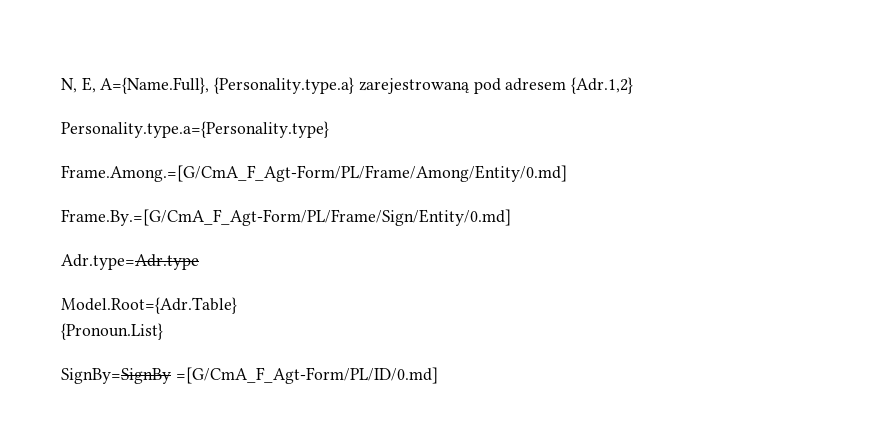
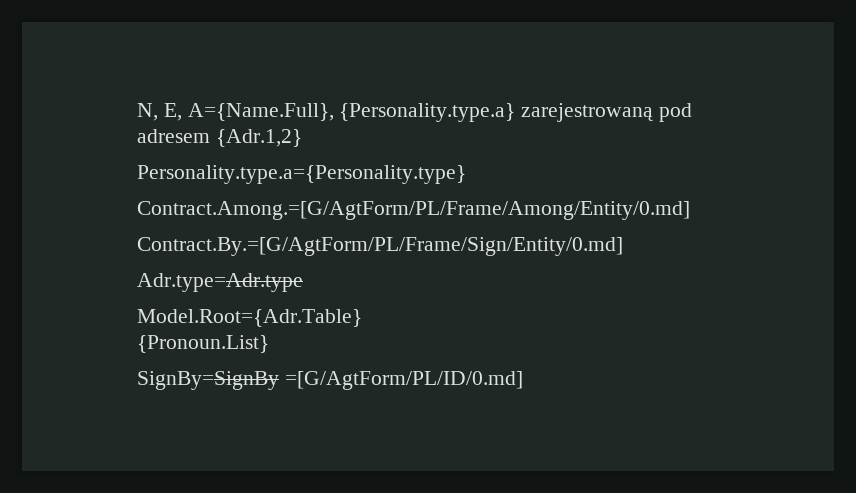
- Frame.Among.=[G/CmA_F_Agt-Form/PL/Frame/Among/Entity/0.md]
- Frame.By.=[G/CmA_F_Agt-Form/PL/Frame/Sign/Entity/0.md]
+ Contract.Among.=[G/AgtForm/PL/Frame/Among/Entity/0.md]
+ Contract.By.=[G/AgtForm/PL/Frame/Sign/Entity/0.md]
- SignBy=SignBy =[G/CmA_F_Agt-Form/PL/ID/0.md]
+ SignBy=SignBy =[G/AgtForm/PL/ID/0.md]

